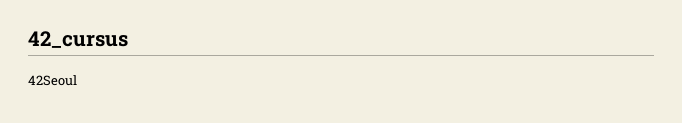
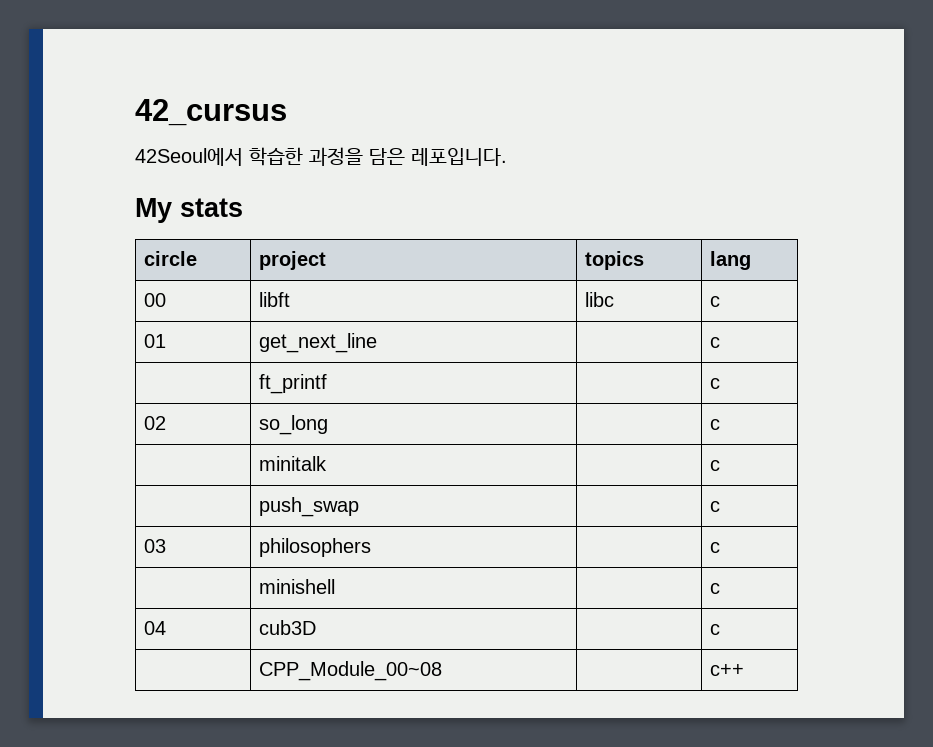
- 42Seoul
+ 42Seoul에서 학습한 과정을 담은 레포입니다.
+ My stats
+ circle | project | topics | lang
+ 00 | libft | libc | c
+ 01 | get_next_line | | c
+ | ft_printf | | c
+ 02 | so_long | | c
+ | minitalk | | c
+ | push_swap | | c
+ 03 | philosophers | | c
+ | minishell | | c
+ 04 | cub3D | | c
+ | CPP_Module_00~08 | | c++

